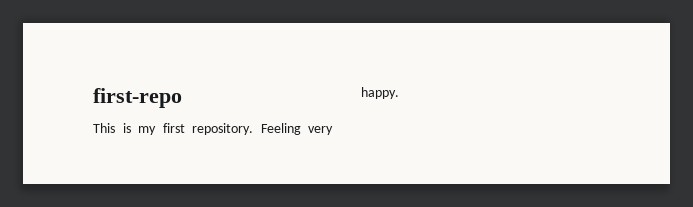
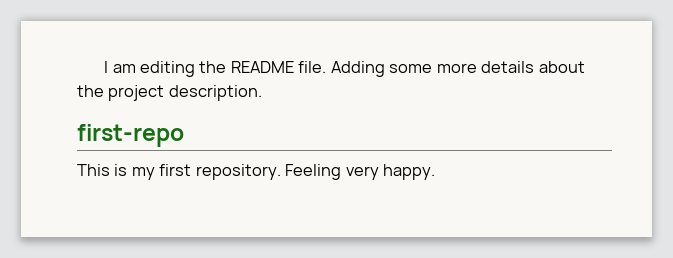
+ I am editing the README file. Adding some more details about the project description.

